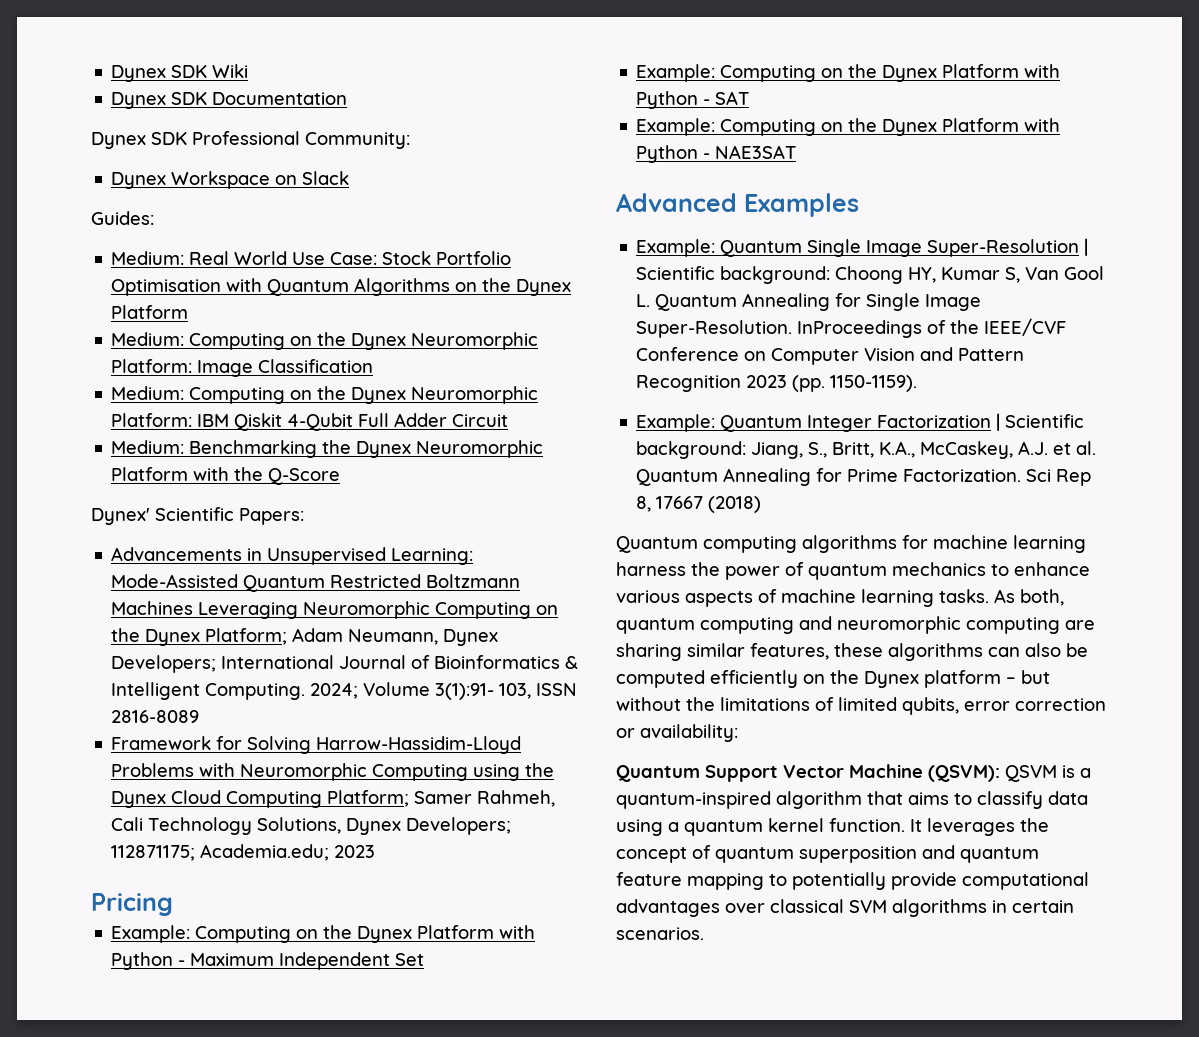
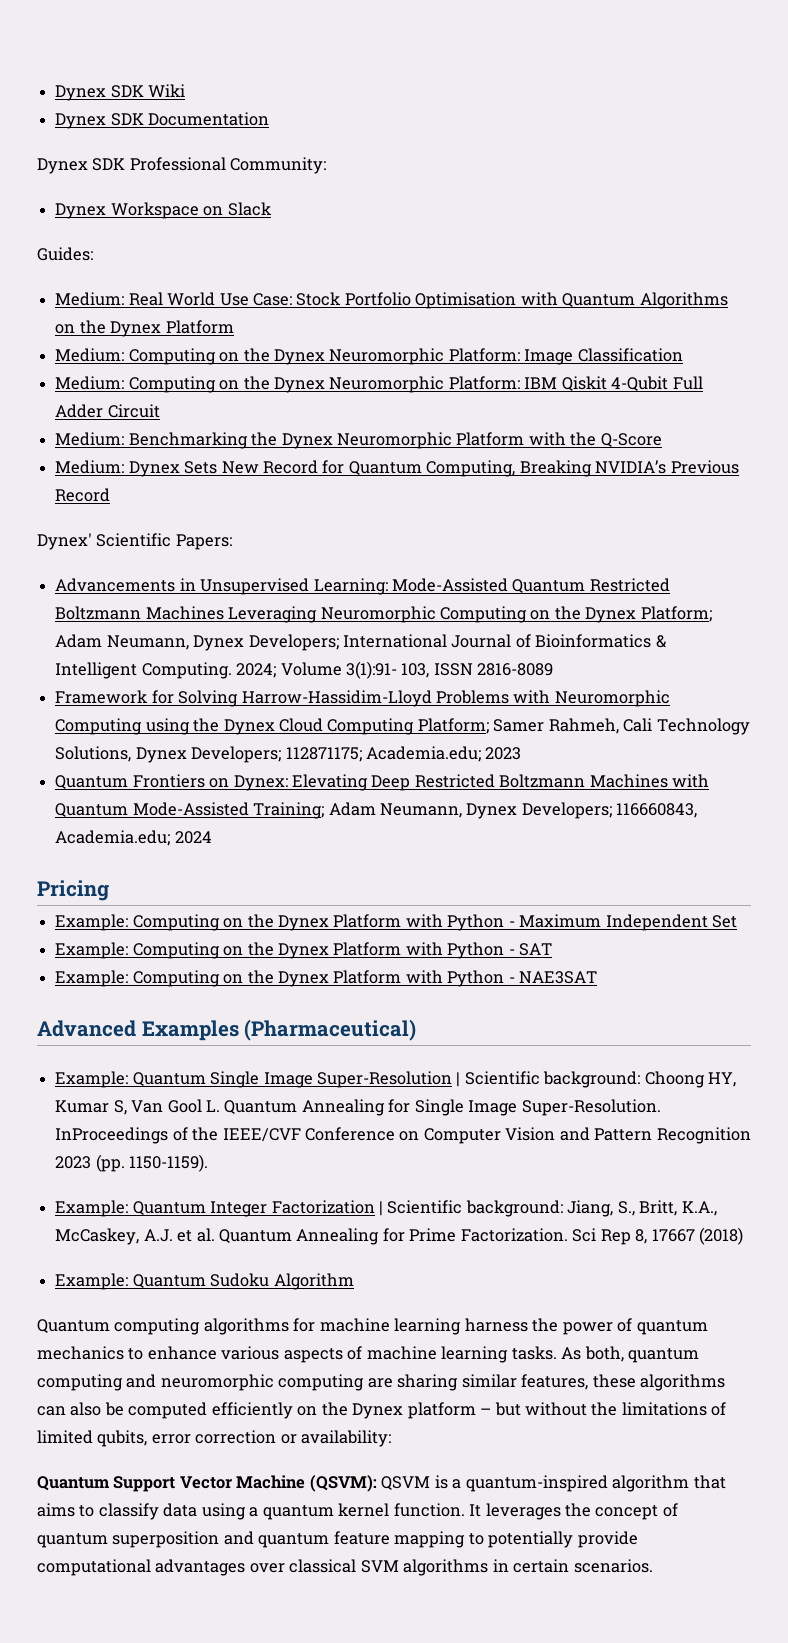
+ Medium: Dynex Sets New Record for Quantum Computing, Breaking NVIDIA’s Previous Record
+ Quantum Frontiers on Dynex: Elevating Deep Restricted Boltzmann Machines with Quantum Mode-Assisted Training; Adam Neumann, Dynex Developers; 116660843, Academia.edu; 2024
- Advanced Examples
+ Advanced Examples (Pharmaceutical)
+ Example: Quantum Sudoku Algorithm

